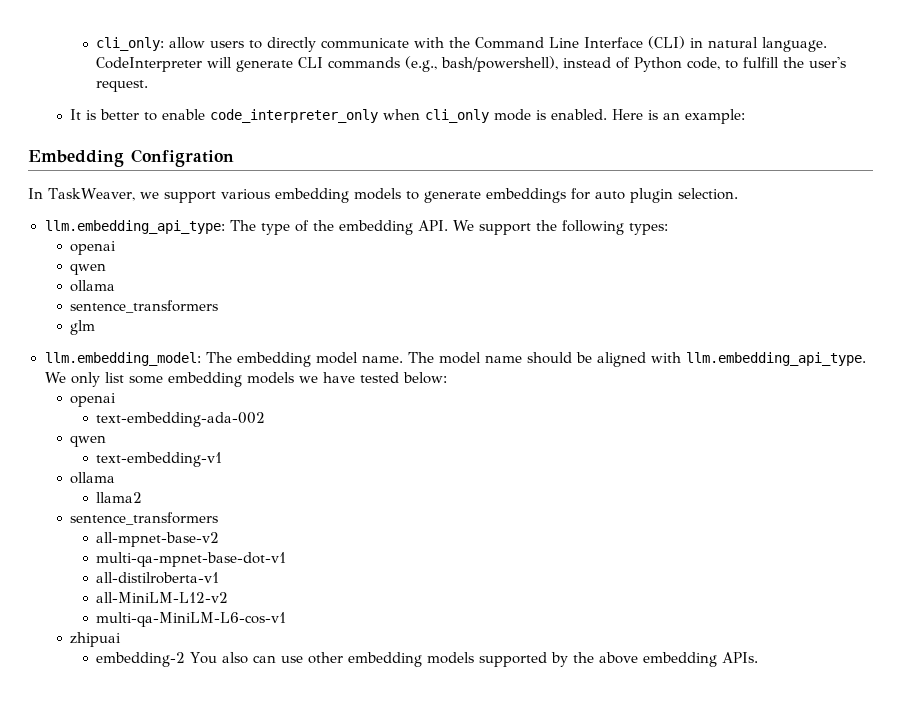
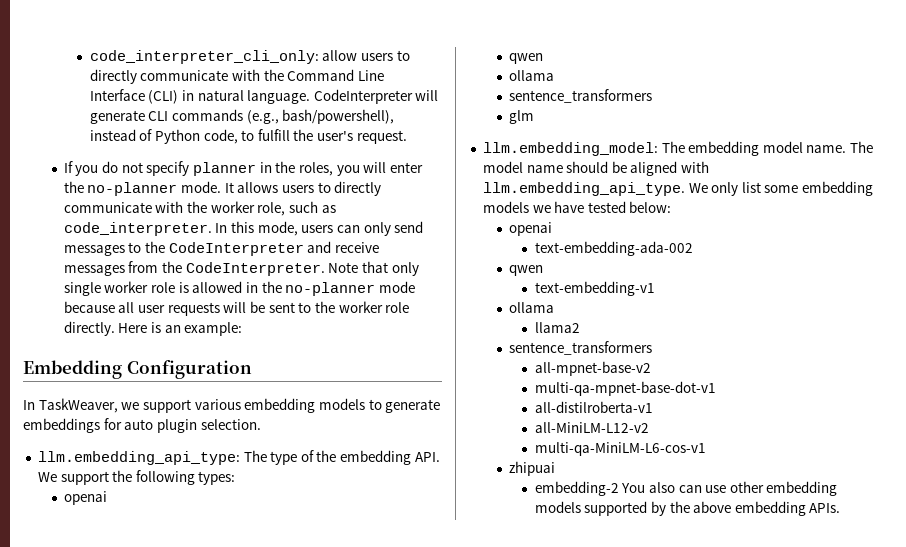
- cli_only: allow users to directly communicate with the Command Line Interface (CLI) in natural language.
+ code_interpreter_cli_only: allow users to directly communicate with the Command Line Interface (CLI) in natural language.
- It is better to enable code_interpreter_only when cli_only mode is enabled.
+ If you do not specify planner in the roles, you will enter the no-planner mode. It allows users to directly communicate with the worker role, such as code_interpreter. In this mode, users can only send messages to the CodeInterpreter and receive messages from the CodeInterpreter. Note that only single worker role is allowed in the no-planner mode because all user requests will be sent to the worker role directly.
- Embedding Configration
+ Embedding Configuration

